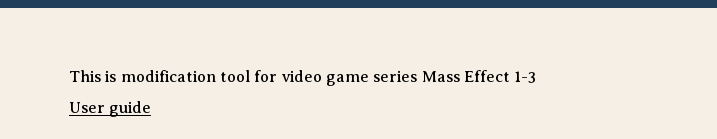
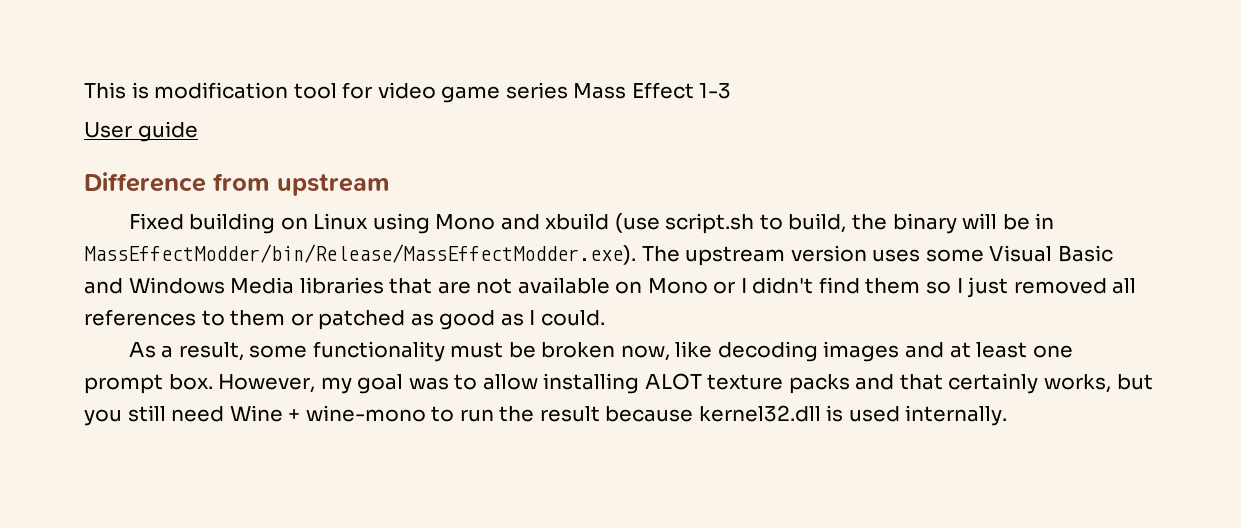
+ Difference from upstream
+ Fixed building on Linux using Mono and xbuild (use script.sh to build, the binary will be in MassEffectModder/bin/Release/MassEffectModder.exe). The upstream version uses some Visual Basic and Windows Media libraries that are not available on Mono or I didn't find them so I just removed all references to them or patched as good as I could.
+ As a result, some functionality must be broken now, like decoding images and at least one prompt box. However, my goal was to allow installing ALOT texture packs and that certainly works, but you still need Wine + wine-mono to run the result because kernel32.dll is used internally.

